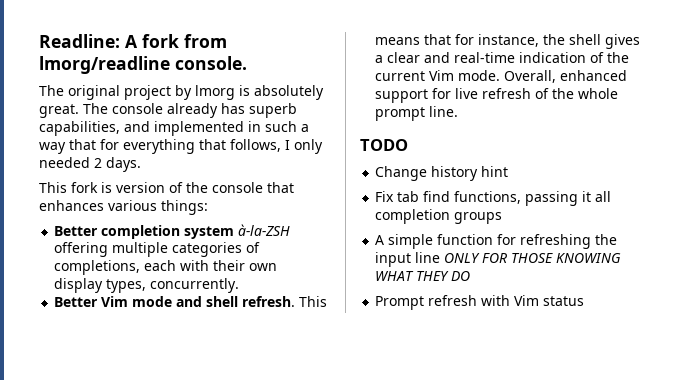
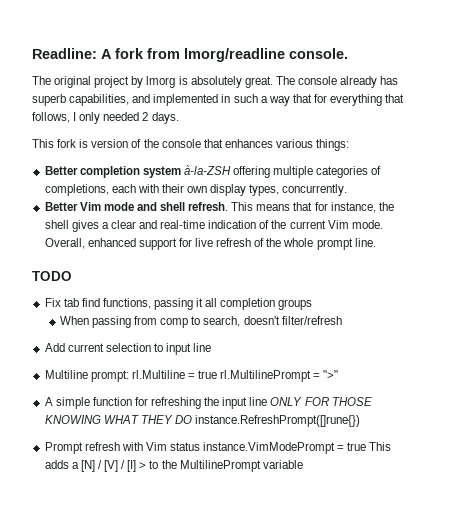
- Change history hint
+ When passing from comp to search, doesn't filter/refresh
+ Add current selection to input line
+ Multiline prompt: rl.Multiline = true rl.MultilinePrompt = ">"
- A simple function for refreshing the input line ONLY FOR THOSE KNOWING WHAT THEY DO
+ A simple function for refreshing the input line ONLY FOR THOSE KNOWING WHAT THEY DO instance.RefreshPrompt([]rune{})
- Prompt refresh with Vim status
+ Prompt refresh with Vim status instance.VimModePrompt = true This adds a [N] / [V] / [I] > to the MultilinePrompt variable

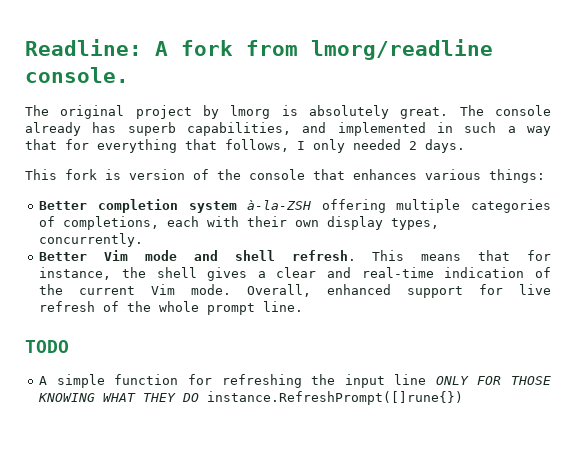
- Fix tab find functions, passing it all completion groups
- When passing from comp to search, doesn't filter/refresh
- Add current selection to input line
- Multiline prompt: rl.Multiline = true rl.MultilinePrompt = ">"
- Prompt refresh with Vim status instance.VimModePrompt = true This adds a [N] / [V] / [I] > to the MultilinePrompt variable

